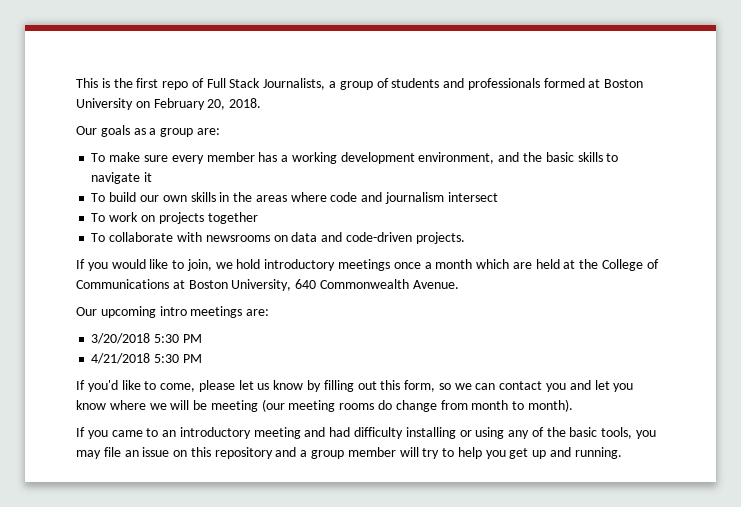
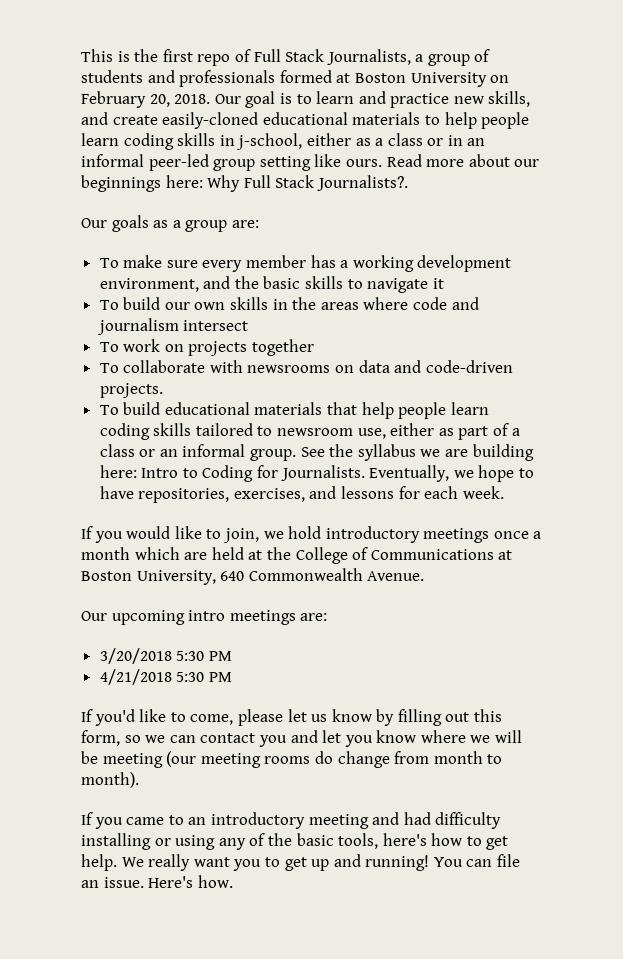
+ Our goal is to learn and practice new skills, and create easily-cloned educational materials to help people learn coding skills in j-school, either as a class or in an informal peer-led group setting like ours. Read more about our beginnings here: Why Full Stack Journalists?.
+ To build educational materials that help people learn coding skills tailored to newsroom use, either as part of a class or an informal group. See the syllabus we are building here: Intro to Coding for Journalists. Eventually, we hope to have repositories, exercises, and lessons for each week.
- If you came to an introductory meeting and had difficulty installing or using any of the basic tools, you may file an issue on this repository and a group member will try to help you get up and running.
+ If you came to an introductory meeting and had difficulty installing or using any of the basic tools, here's how to get help. We really want you to get up and running! You can file an issue. Here's how.

